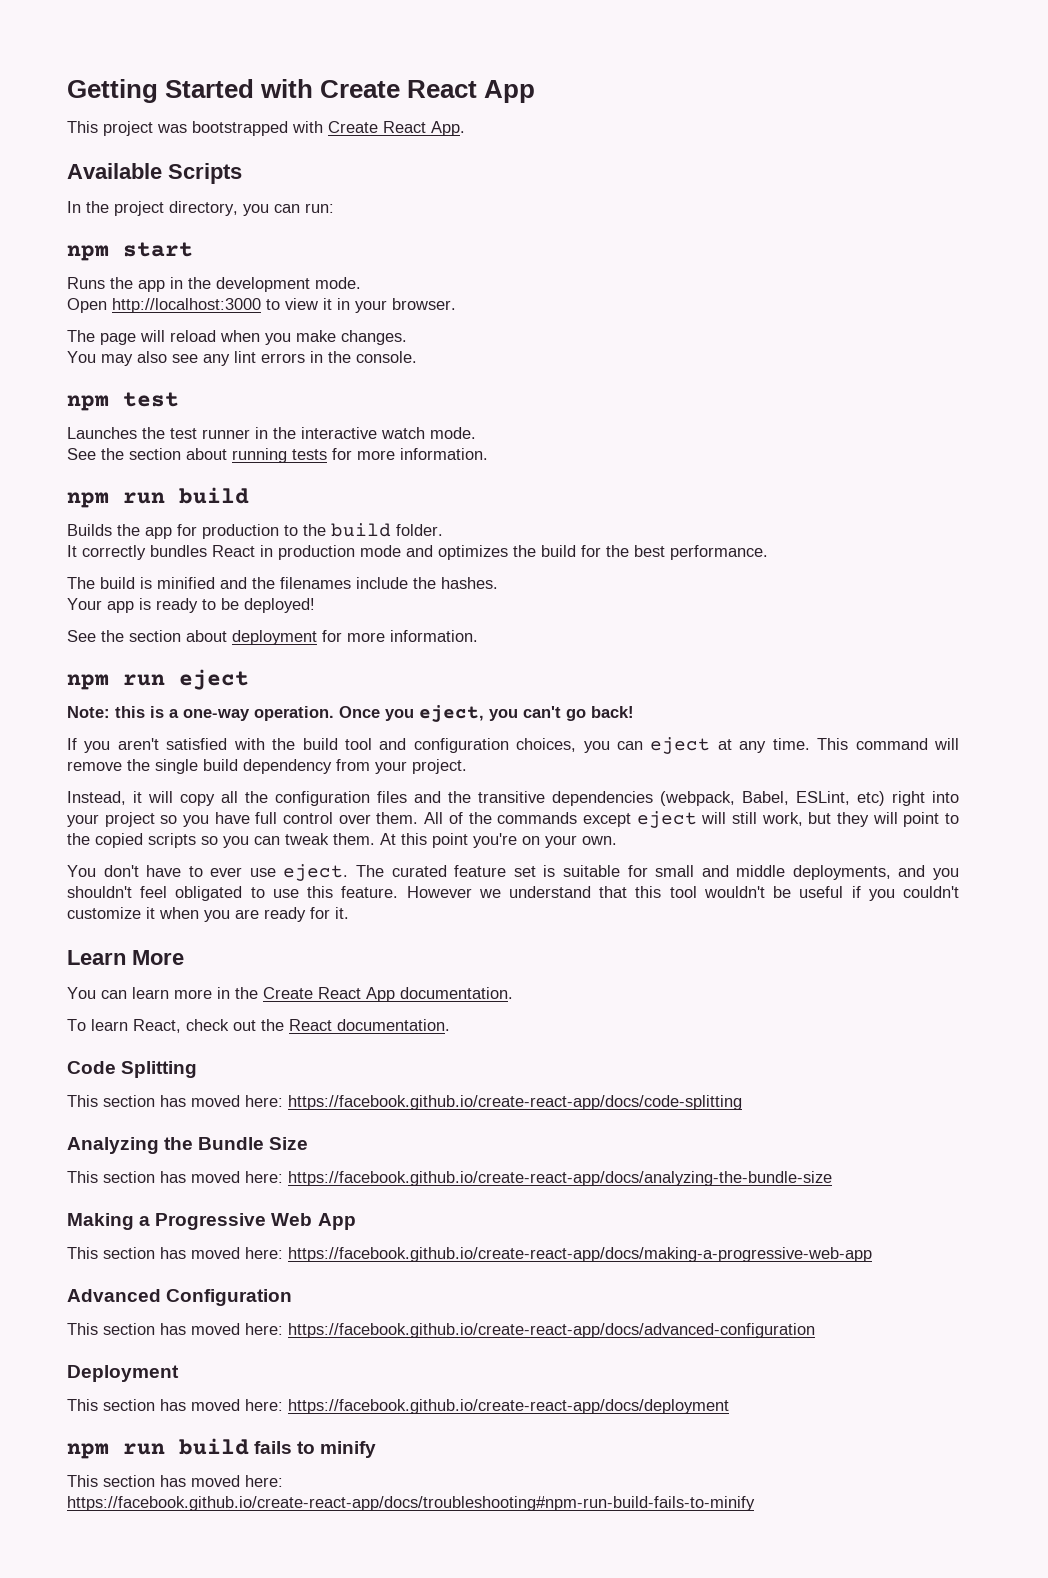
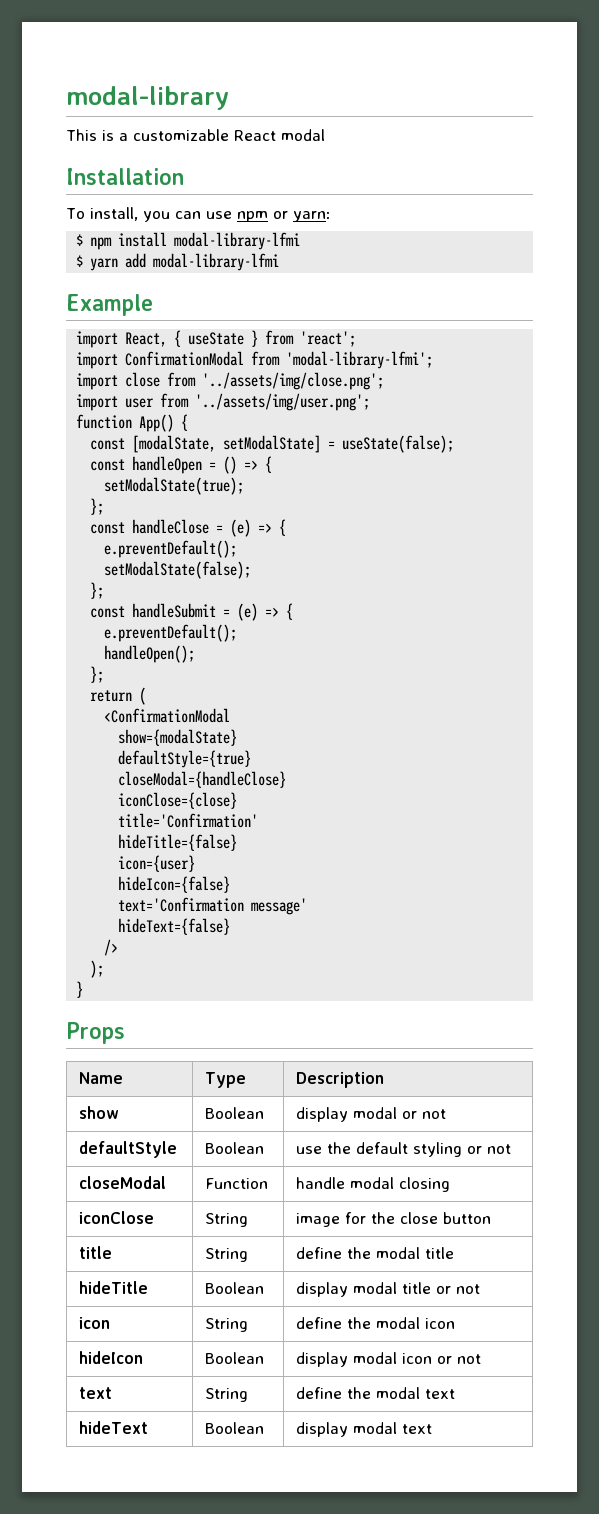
- Getting Started with Create React App
- This project was bootstrapped with Create React App.
- Available Scripts
- In the project directory, you can run:
- npm start
- Runs the app in the development mode.
- Open http://localhost:3000 to view it in your browser.
- The page will reload when you make changes.
- You may also see any lint errors in the console.
- npm test
- Launches the test runner in the interactive watch mode.
- See the section about running tests for more information.
- npm run build
- Builds the app for production to the build folder.
- It correctly bundles React in production mode and optimizes the build for the best performance.
- The build is minified and the filenames include the hashes.
- Your app is ready to be deployed!
- See the section about deployment for more information.
- npm run eject
- Note: this is a one-way operation. Once you eject, you can't go back!
- If you aren't satisfied with the build tool and configuration choices, you can eject at any time. This command will remove the single build dependency from your project.
- Instead, it will copy all the configuration files and the transitive dependencies (webpack, Babel, ESLint, etc) right into your project so you have full control over them. All of the commands except eject will still work, but they will point to the copied scripts so you can tweak them. At this point you're on your own.
- You don't have to ever use eject. The curated feature set is suitable for small and middle deployments, and you shouldn't feel obligated to use this feature. However we understand that this tool wouldn't be useful if you couldn't customize it when you are ready for it.
- Learn More
- You can learn more in the Create React App documentation.
- To learn React, check out the React documentation.
- Code Splitting
- This section has moved here: https://facebook.github.io/create-react-app/docs/code-splitting
- Analyzing the Bundle Size
- This section has moved here: https://facebook.github.io/create-react-app/docs/analyzing-the-bundle-size
- Making a Progressive Web App
- This section has moved here: https://facebook.github.io/create-react-app/docs/making-a-progressive-web-app
- Advanced Configuration
- This section has moved here: https://facebook.github.io/create-react-app/docs/advanced-configuration
- Deployment
- This section has moved here: https://facebook.github.io/create-react-app/docs/deployment
- npm run build fails to minify
- This section has moved here: https://facebook.github.io/create-react-app/docs/troubleshooting#npm-run-build-fails-to-minify
+ modal-library
+ This is a customizable React modal
+ Installation
+ To install, you can use npm or yarn:
+ $ npm install modal-library-lfmi
+ $ yarn add modal-library-lfmi
+ Example
+ import React, { useState } from 'react';
+ import ConfirmationModal from 'modal-library-lfmi';
+ import close from '../assets/img/close.png';
+ import user from '../assets/img/user.png';
+ function App() {
+ const [modalState, setModalState] = useState(false);
+ const handleOpen = () => {
+ setModalState(true);
+ };
+ const handleClose = (e) => {
+ e.preventDefault();
+ setModalState(false);
+ };
+ const handleSubmit = (e) => {
+ e.preventDefault();
+ handleOpen();
+ };
+ return (
+ <ConfirmationModal
+ show={modalState}
+ defaultStyle={true}
+ closeModal={handleClose}
+ iconClose={close}
+ title='Confirmation'
+ hideTitle={false}
+ icon={user}
+ hideIcon={false}
+ text='Confirmation message'
+ hideText={false}
+ />
+ );
+ }
+ Props
+ Name | Type | Description
+ show | Boolean | display modal or not
+ defaultStyle | Boolean | use the default styling or not
+ closeModal | Function | handle modal closing
+ iconClose | String | image for the close button
+ title | String | define the modal title
+ hideTitle | Boolean | display modal title or not
+ icon | String | define the modal icon
+ hideIcon | Boolean | display modal icon or not
+ text | String | define the modal text
+ hideText | Boolean | display modal text

